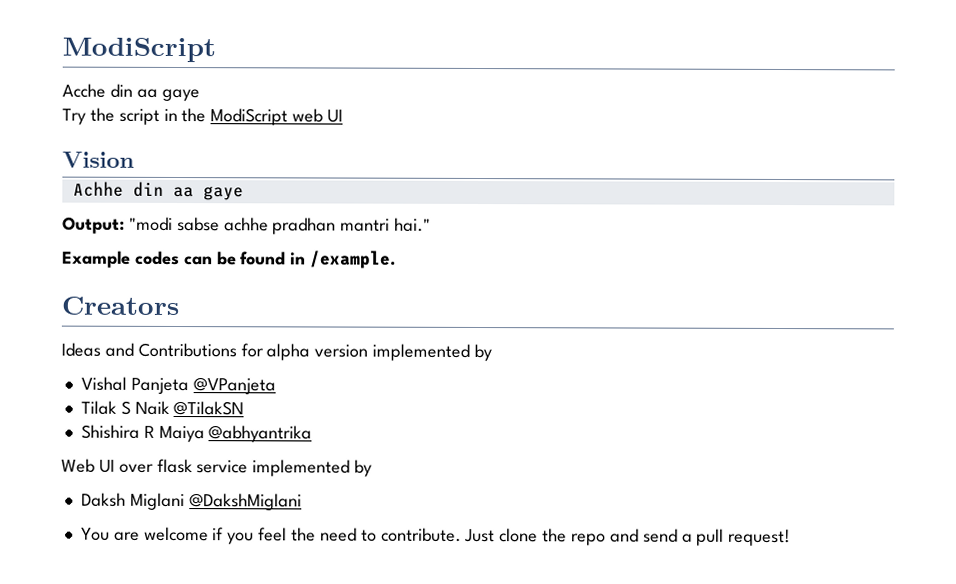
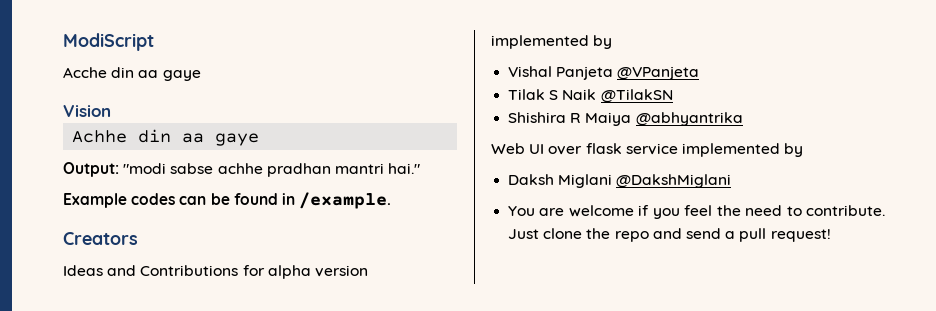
- Try the script in the ModiScript web UI

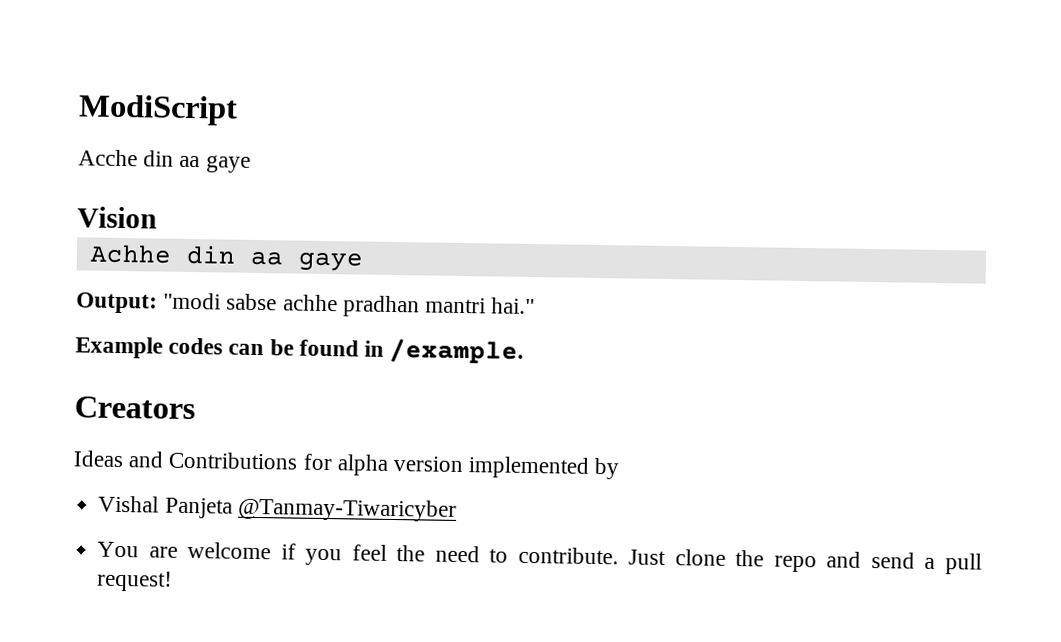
- Vishal Panjeta @VPanjeta
- Tilak S Naik @TilakSN
- Shishira R Maiya @abhyantrika
- Web UI over flask service implemented by
- Daksh Miglani @DakshMiglani
+ Vishal Panjeta @Tanmay-Tiwaricyber

